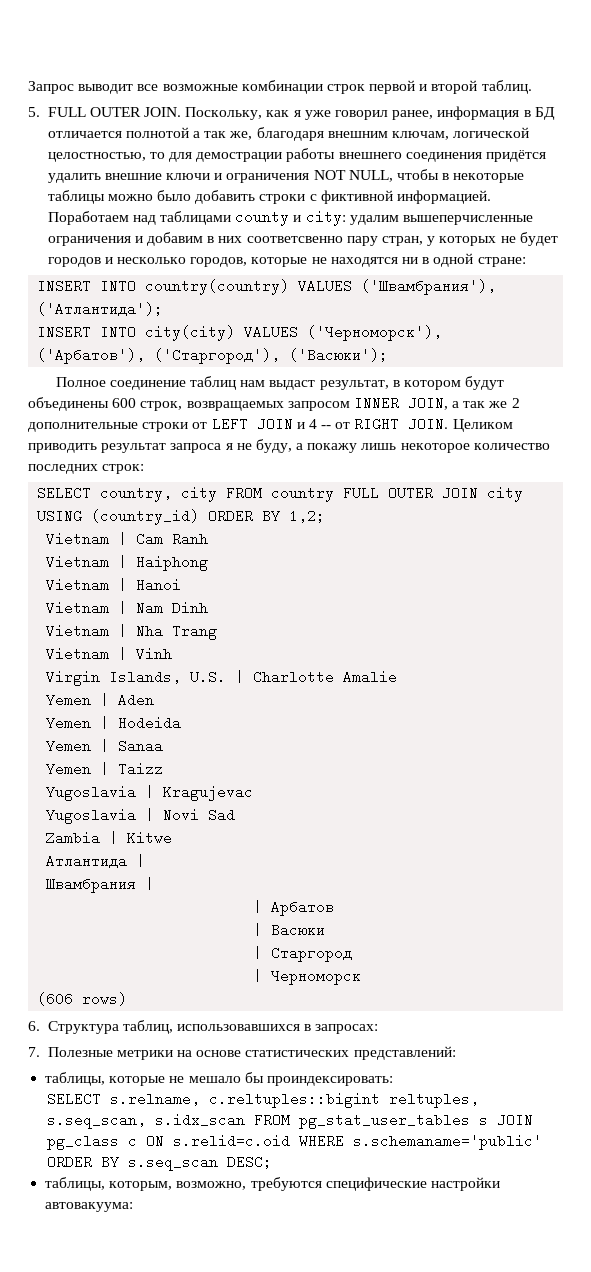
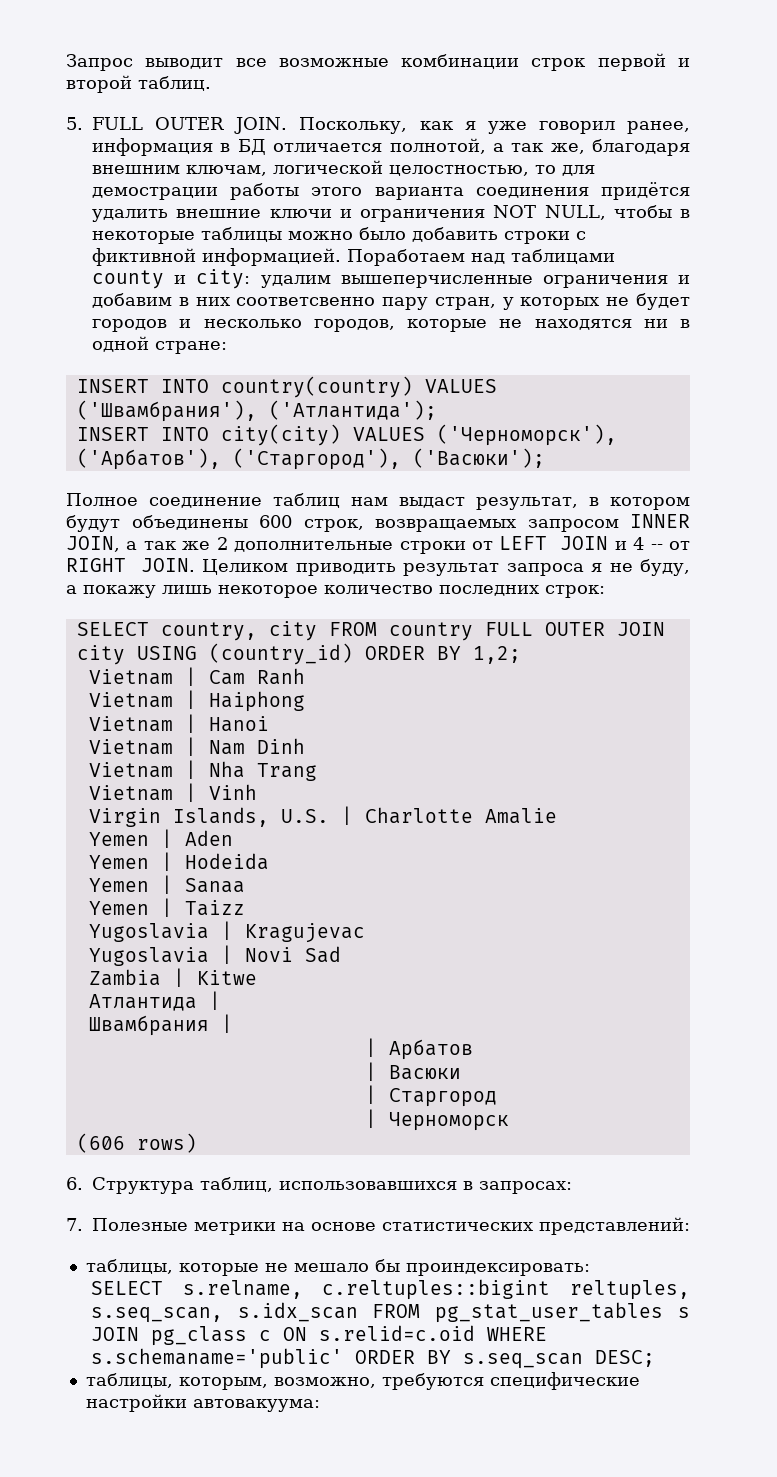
- Поскольку, как я уже говорил ранее, информация в БД отличается полнотой а так же, благодаря внешним ключам, логической целостностью, то для демострации работы внешнего соединения придётся удалить внешние ключи и ограничения NOT NULL, чтобы в некоторые таблицы можно было добавить строки с фиктивной информацией.
+ Поскольку, как я уже говорил ранее, информация в БД отличается полнотой, а так же, благодаря внешним ключам, логической целостностью, то для демострации работы этого варианта соединения придётся удалить внешние ключи и ограничения NOT NULL, чтобы в некоторые таблицы можно было добавить строки с фиктивной информацией.

